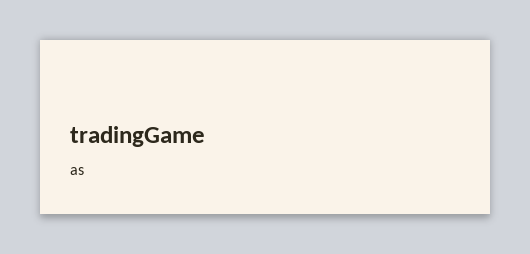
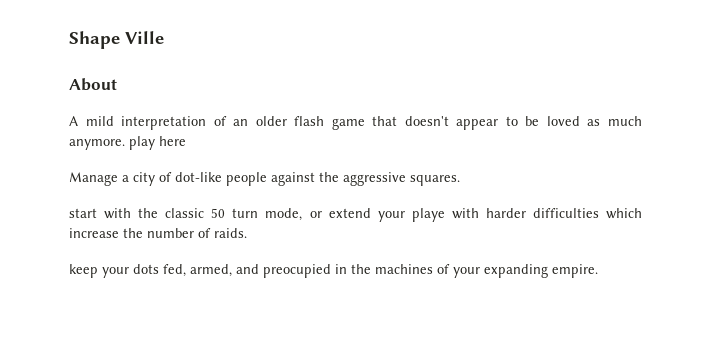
- tradingGame
- as
+ Shape Ville
+ About
+ A mild interpretation of an older flash game that doesn't appear to be loved as much anymore. play here
+ Manage a city of dot-like people against the aggressive squares.
+ start with the classic 50 turn mode, or extend your playe with harder difficulties which increase the number of raids.
+ keep your dots fed, armed, and preocupied in the machines of your expanding empire.

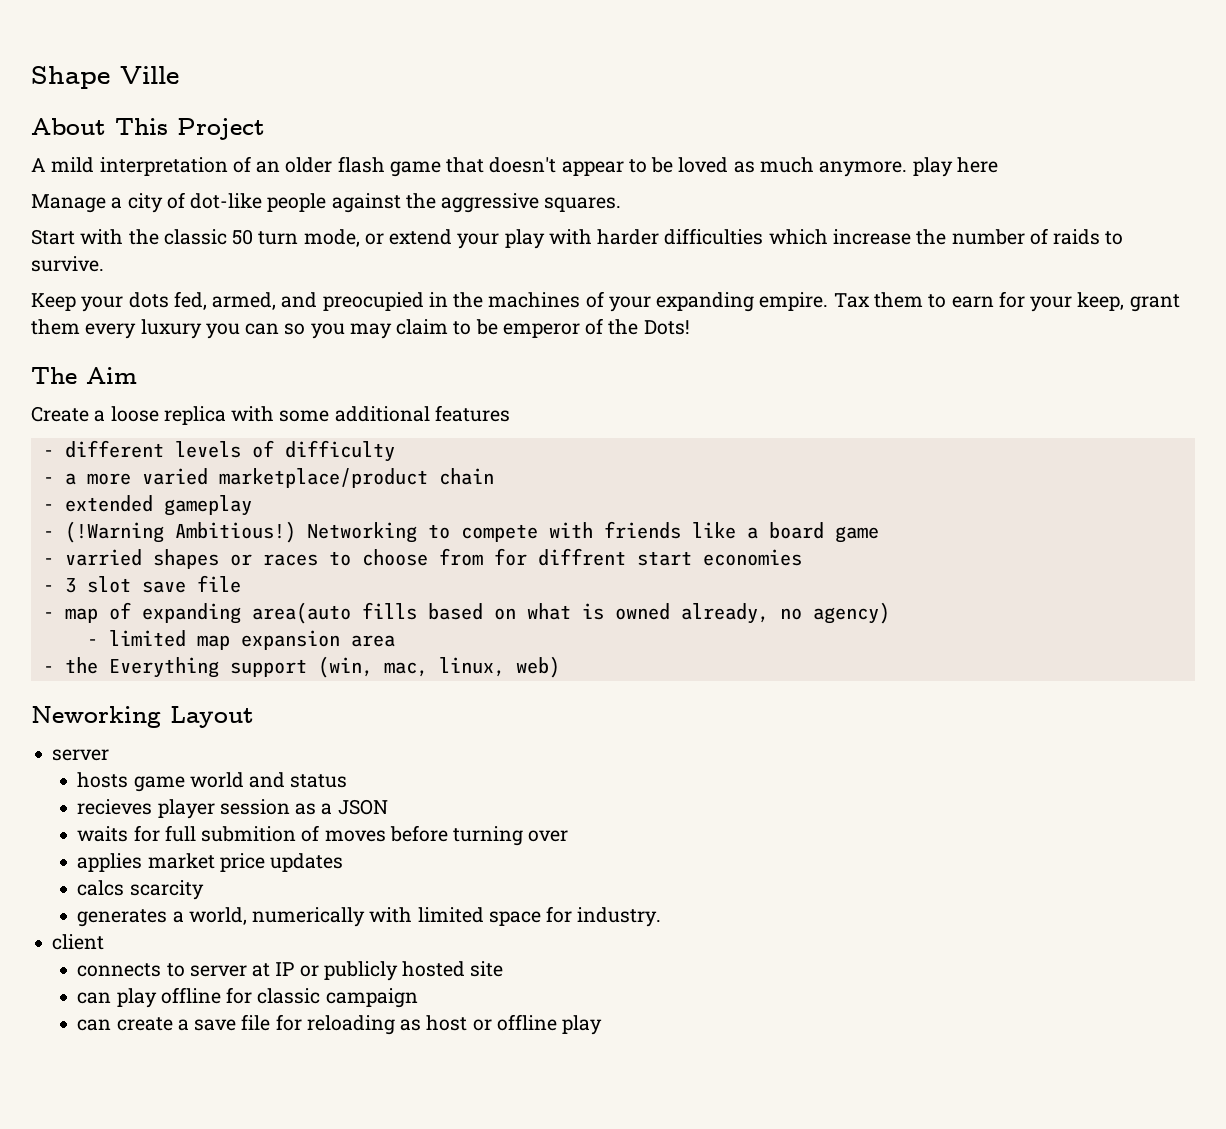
- About
+ About This Project
- start with the classic 50 turn mode, or extend your playe with harder difficulties which increase the number of raids.
- keep your dots fed, armed, and preocupied in the machines of your expanding empire.
+ Start with the classic 50 turn mode, or extend your play with harder difficulties which increase the number of raids to survive.
+ Keep your dots fed, armed, and preocupied in the machines of your expanding empire.
+ Tax them to earn for your keep, grant them every luxury you can so you may claim to be emperor of the Dots!
+ The Aim
+ Create a loose replica with some additional features
+ - different levels of difficulty
+ - a more varied marketplace/product chain
+ - extended gameplay
+ - (!Warning Ambitious!) Networking to compete with friends like a board game
+ - varried shapes or races to choose from for diffrent start economies
+ - 3 slot save file
+ - map of expanding area(auto fills based on what is owned already, no agency)
+ - limited map expansion area
+ - the Everything support (win, mac, linux, web)
+ Neworking Layout
+ server
+ hosts game world and status
+ recieves player session as a JSON
+ waits for full submition of moves before turning over
+ applies market price updates
+ calcs scarcity
+ generates a world, numerically with limited space for industry.
+ client
+ connects to server at IP or publicly hosted site
+ can play offline for classic campaign
+ can create a save file for reloading as host or offline play

